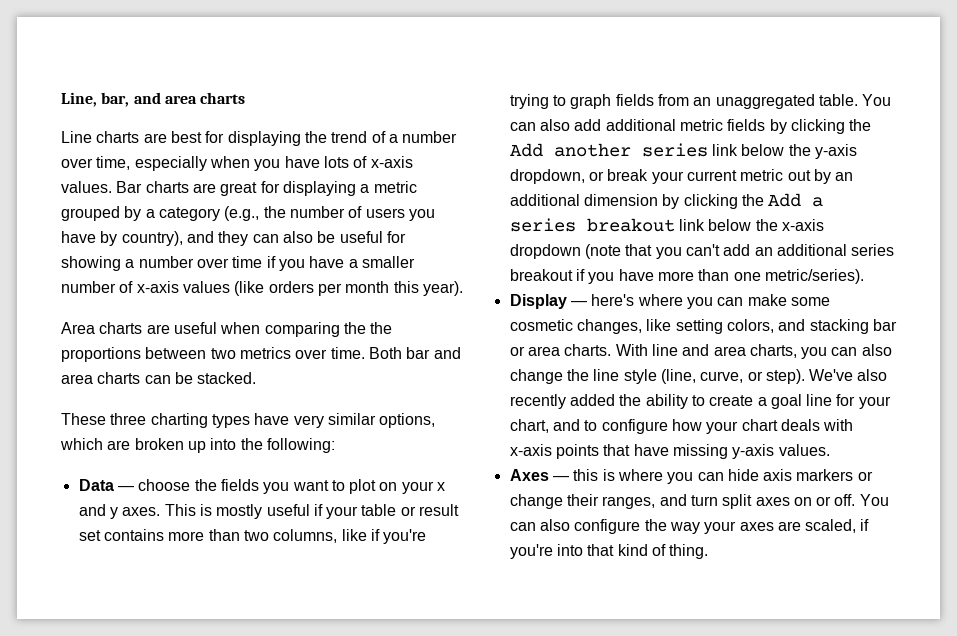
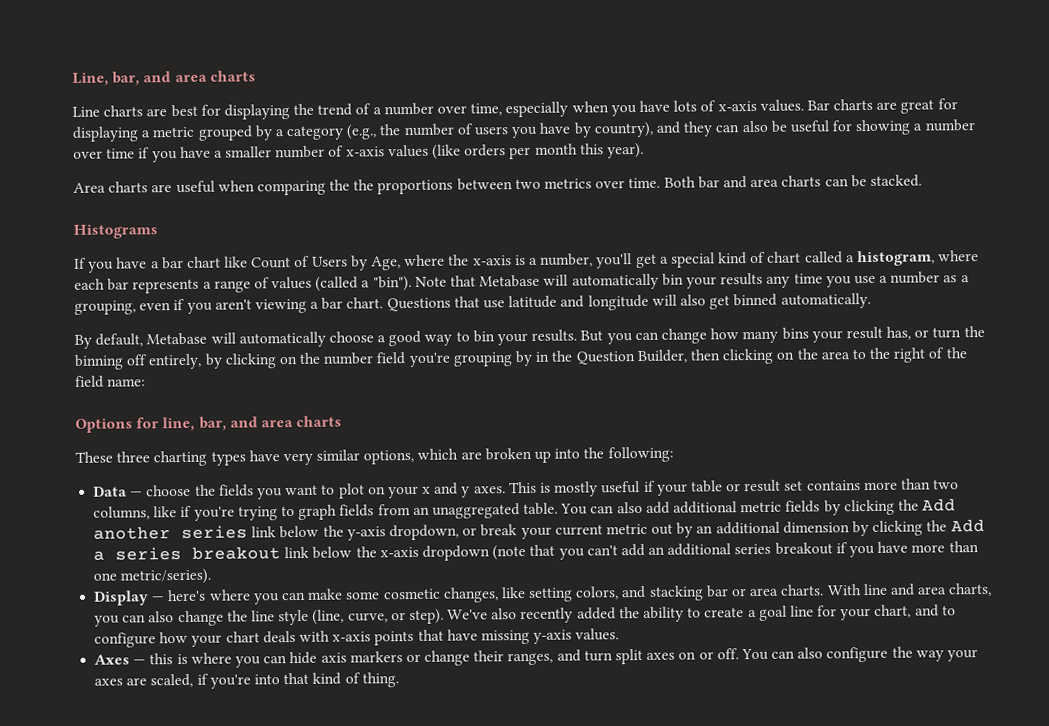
+ Histograms
+ If you have a bar chart like Count of Users by Age, where the x-axis is a number, you'll get a special kind of chart called a histogram, where each bar represents a range of values (called a "bin"). Note that Metabase will automatically bin your results any time you use a number as a grouping, even if you aren't viewing a bar chart. Questions that use latitude and longitude will also get binned automatically.
+ By default, Metabase will automatically choose a good way to bin your results. But you can change how many bins your result has, or turn the binning off entirely, by clicking on the number field you're grouping by in the Question Builder, then clicking on the area to the right of the field name:
+ Options for line, bar, and area charts

